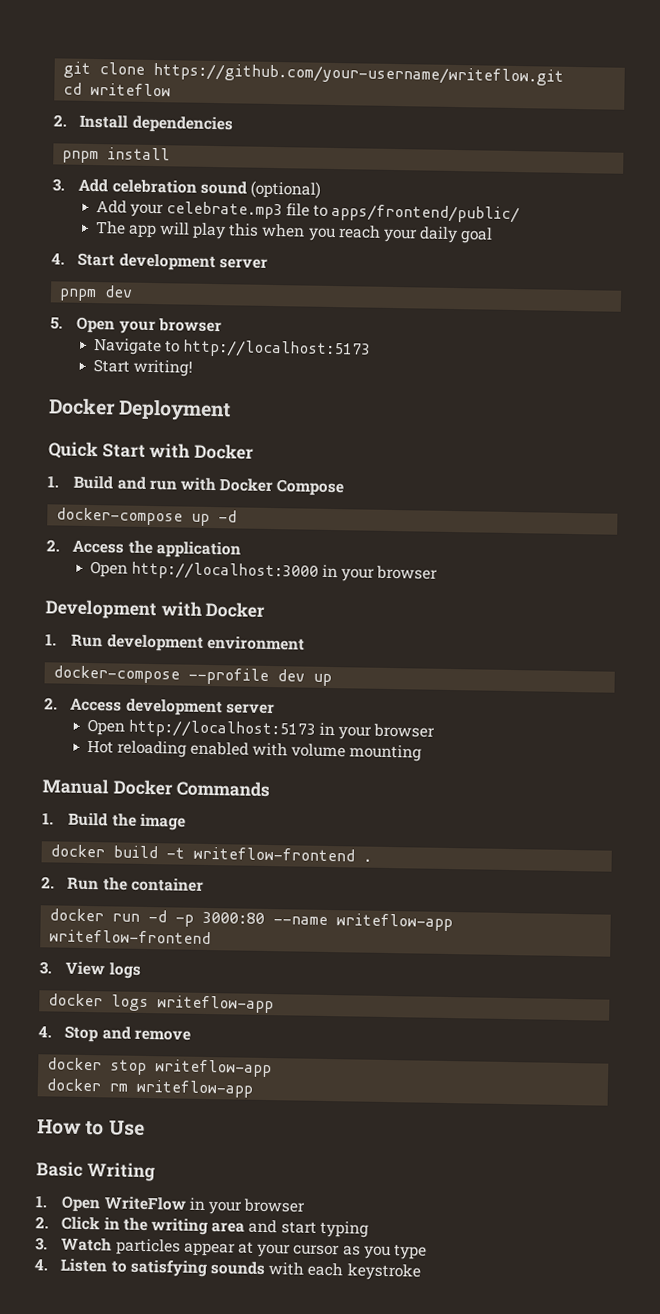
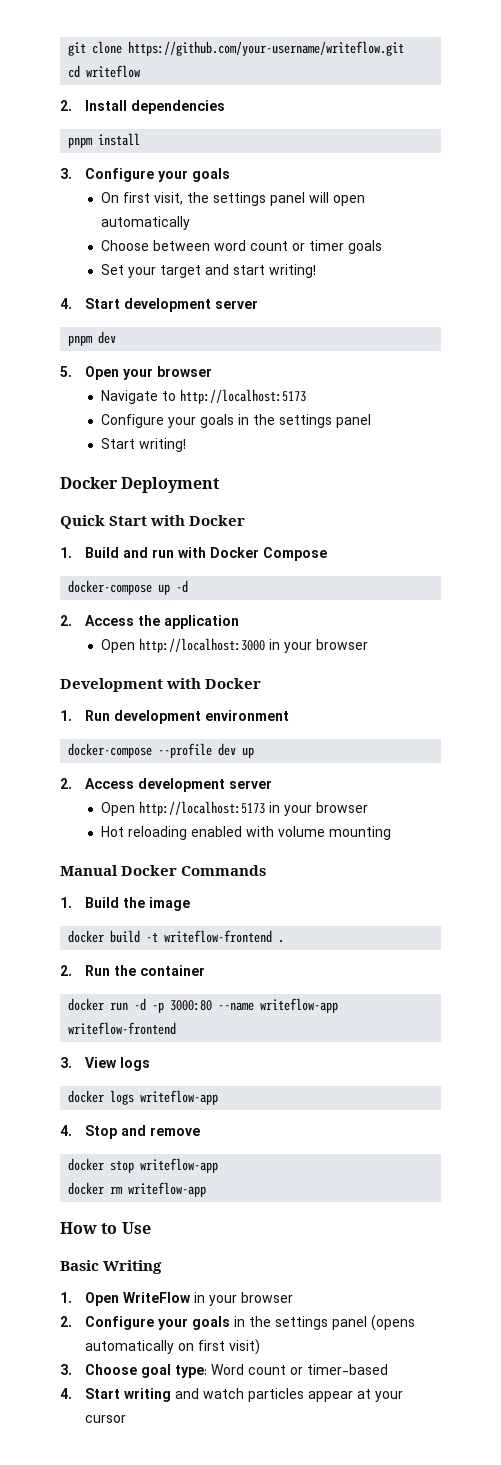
- 3. Add celebration sound (optional)
- Add your celebrate.mp3 file to apps/frontend/public/
- The app will play this when you reach your daily goal
+ 3. Configure your goals
+ On first visit, the settings panel will open automatically
+ Choose between word count or timer goals
+ Set your target and start writing!
  Navigate to http://localhost:5173
+ Configure your goals in the settings panel
- 2. Click in the writing area and start typing
- 3. Watch particles appear at your cursor as you type
- 4. Listen to satisfying sounds with each keystroke
+ 2. Configure your goals in the settings panel (opens automatically on first visit)
+ 3. Choose goal type: Word count or timer-based
+ 4. Start writing and watch particles appear at your cursor

